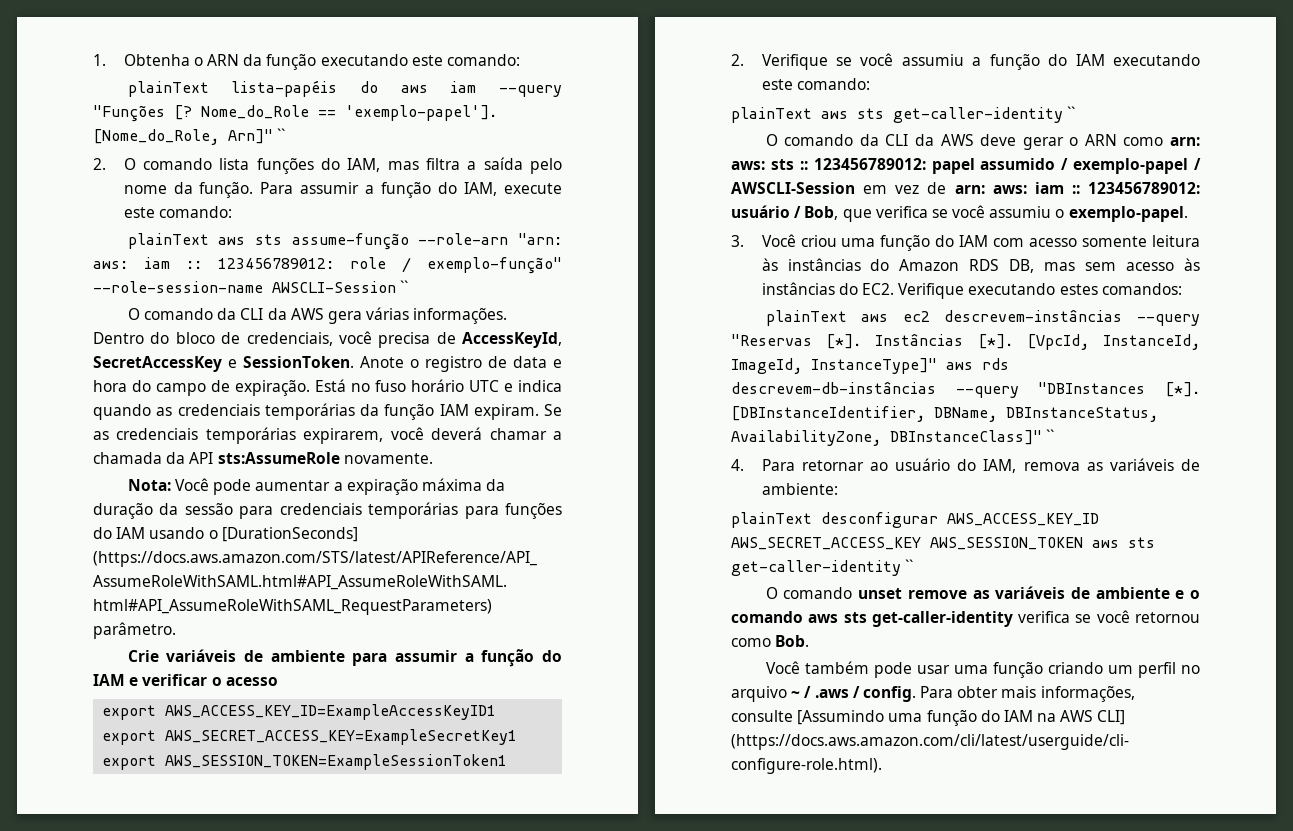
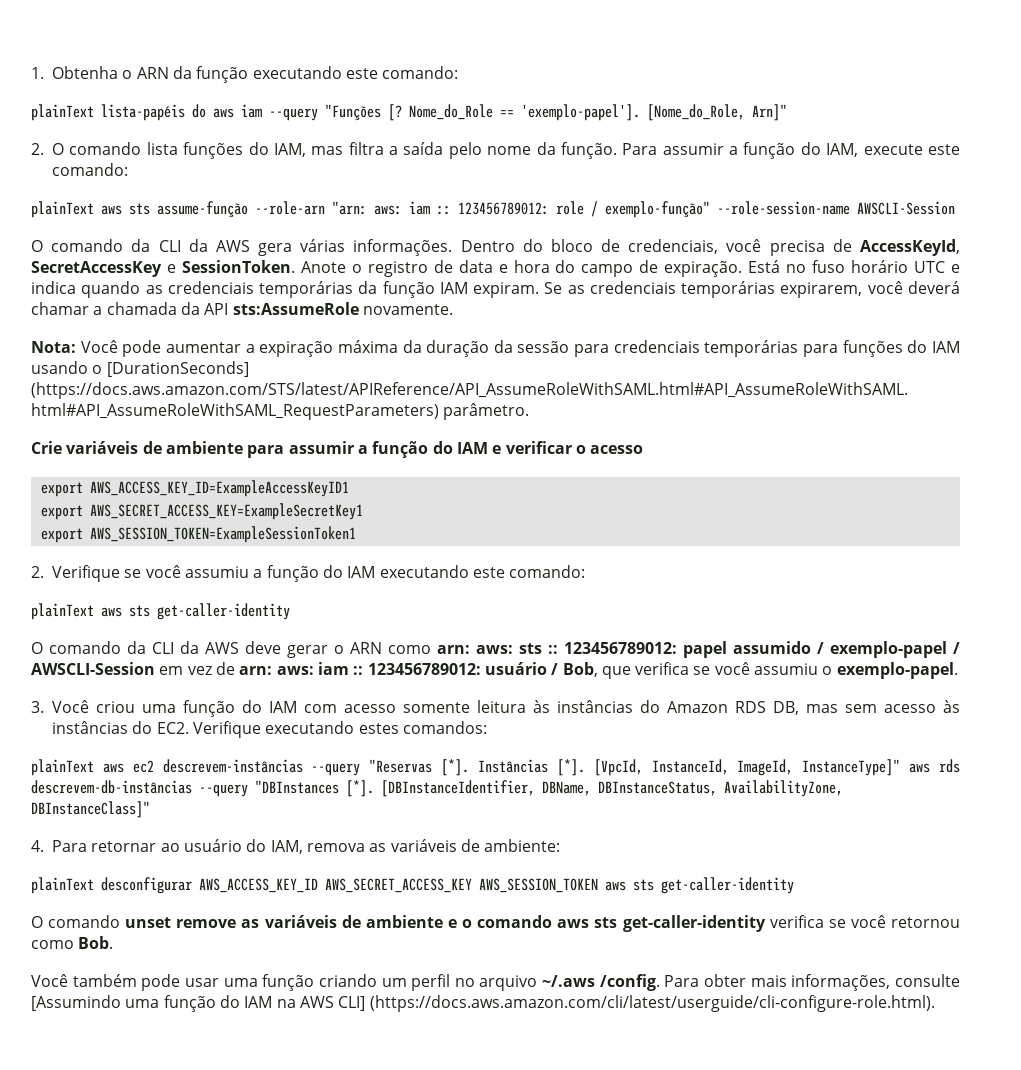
- [Nome_do_Role, Arn]" ``
+ [Nome_do_Role, Arn]"
- plainText aws sts assume-função --role-arn "arn: aws: iam :: 123456789012: role / exemplo-função" --role-session-name AWSCLI-Session ``
+ plainText aws sts assume-função --role-arn "arn: aws: iam :: 123456789012: role / exemplo-função" --role-session-name AWSCLI-Session
- plainText aws sts get-caller-identity ``
+ plainText aws sts get-caller-identity
- [DBInstanceIdentifier, DBName, DBInstanceStatus, AvailabilityZone, DBInstanceClass]" ``
+ [DBInstanceIdentifier, DBName, DBInstanceStatus, AvailabilityZone, DBInstanceClass]"
- plainText desconfigurar AWS_ACCESS_KEY_ID AWS_SECRET_ACCESS_KEY AWS_SESSION_TOKEN aws sts get-caller-identity ``
+ plainText desconfigurar AWS_ACCESS_KEY_ID AWS_SECRET_ACCESS_KEY AWS_SESSION_TOKEN aws sts get-caller-identity
- Você também pode usar uma função criando um perfil no arquivo ~ / .aws / config.
+ Você também pode usar uma função criando um perfil no arquivo ~/.aws /config.

